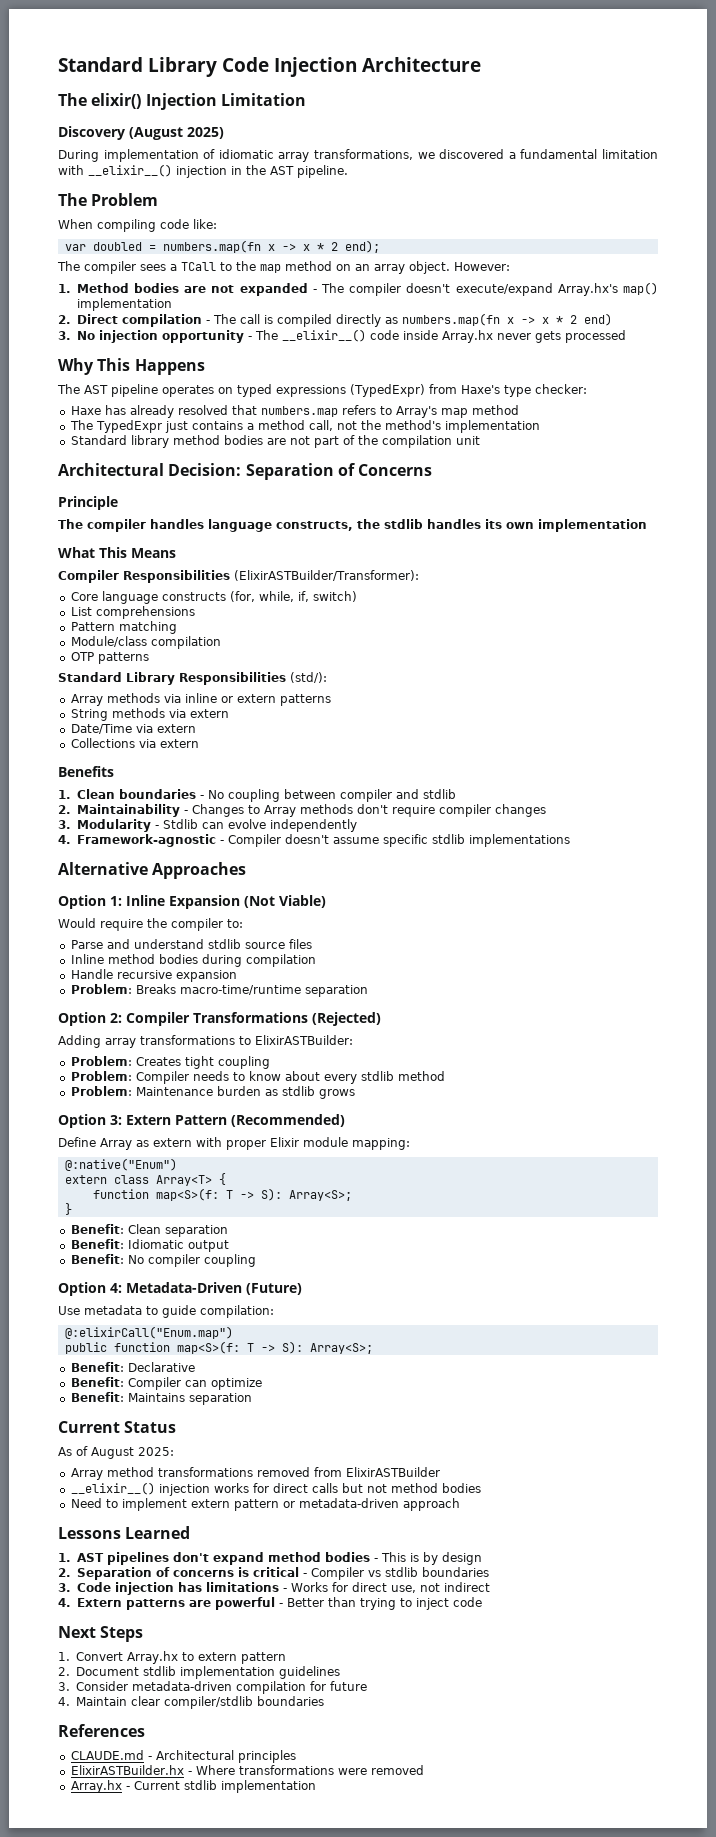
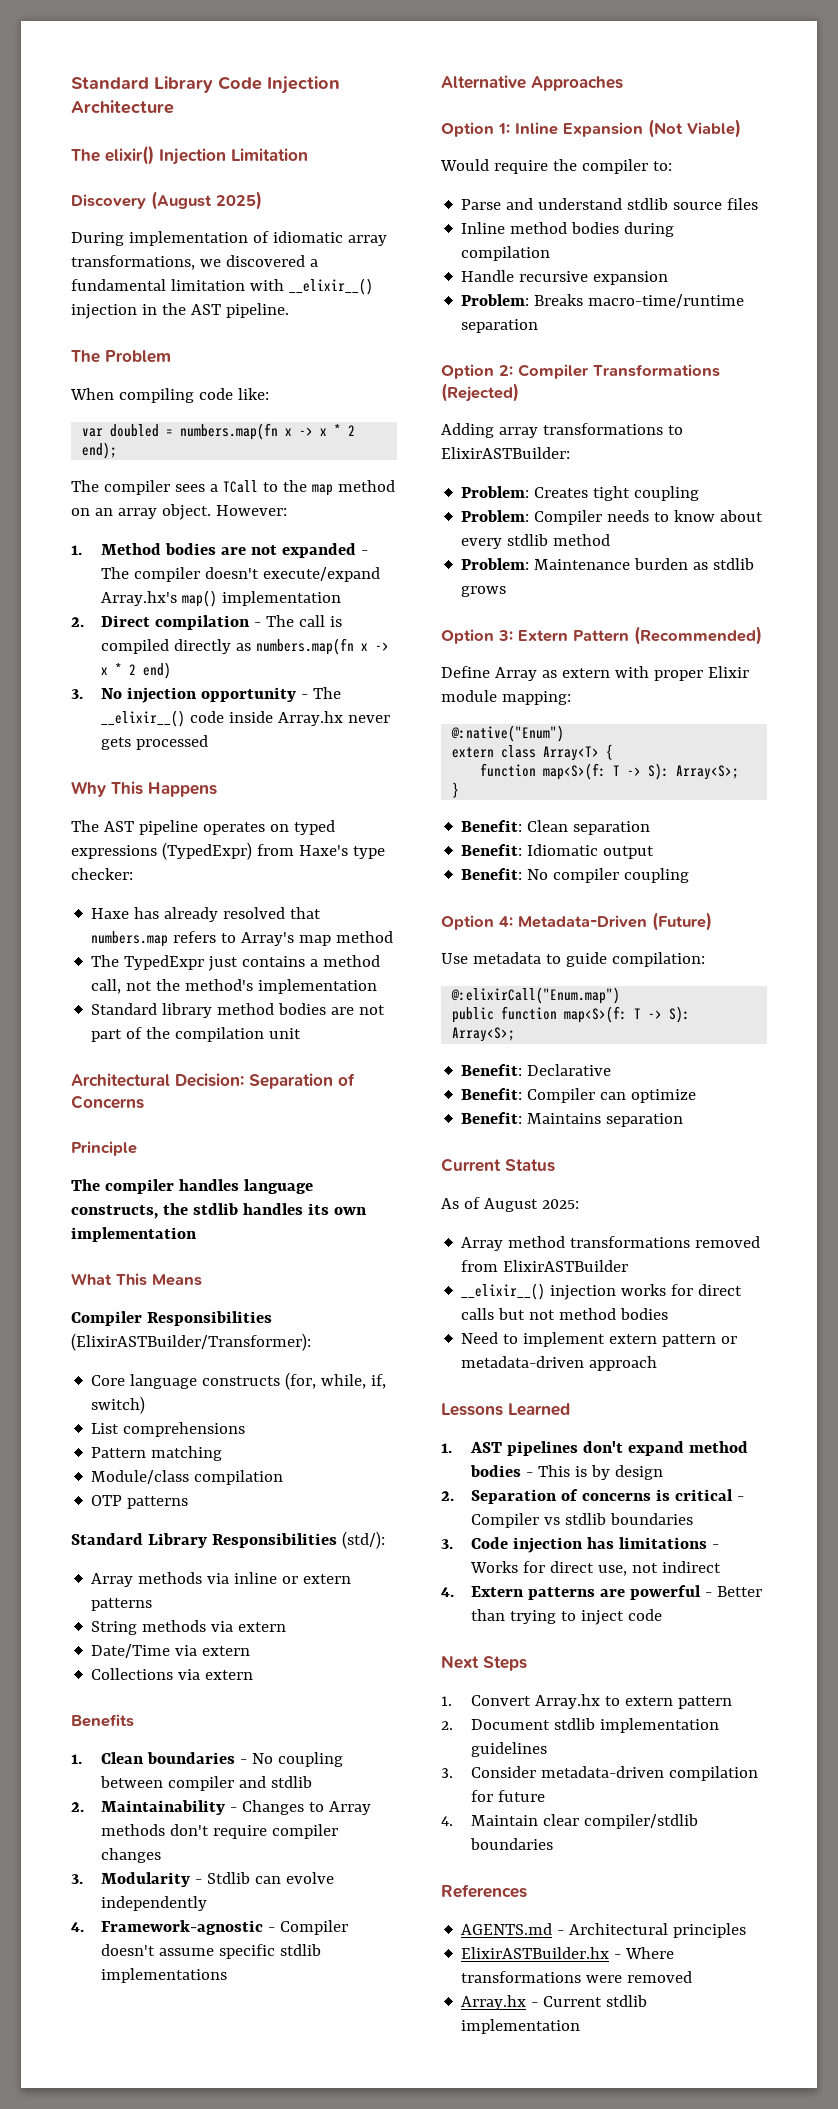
- CLAUDE.md - Architectural principles
+ AGENTS.md - Architectural principles

